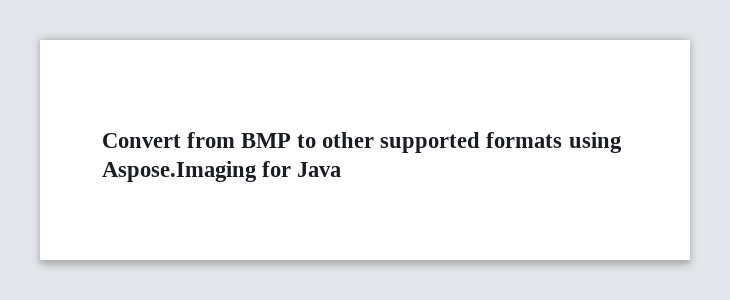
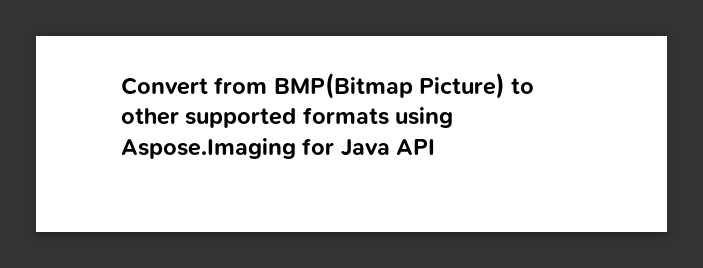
- Convert from BMP to other supported formats using Aspose.Imaging for Java
+ Convert from BMP(Bitmap Picture) to other supported formats using Aspose.Imaging for Java API

